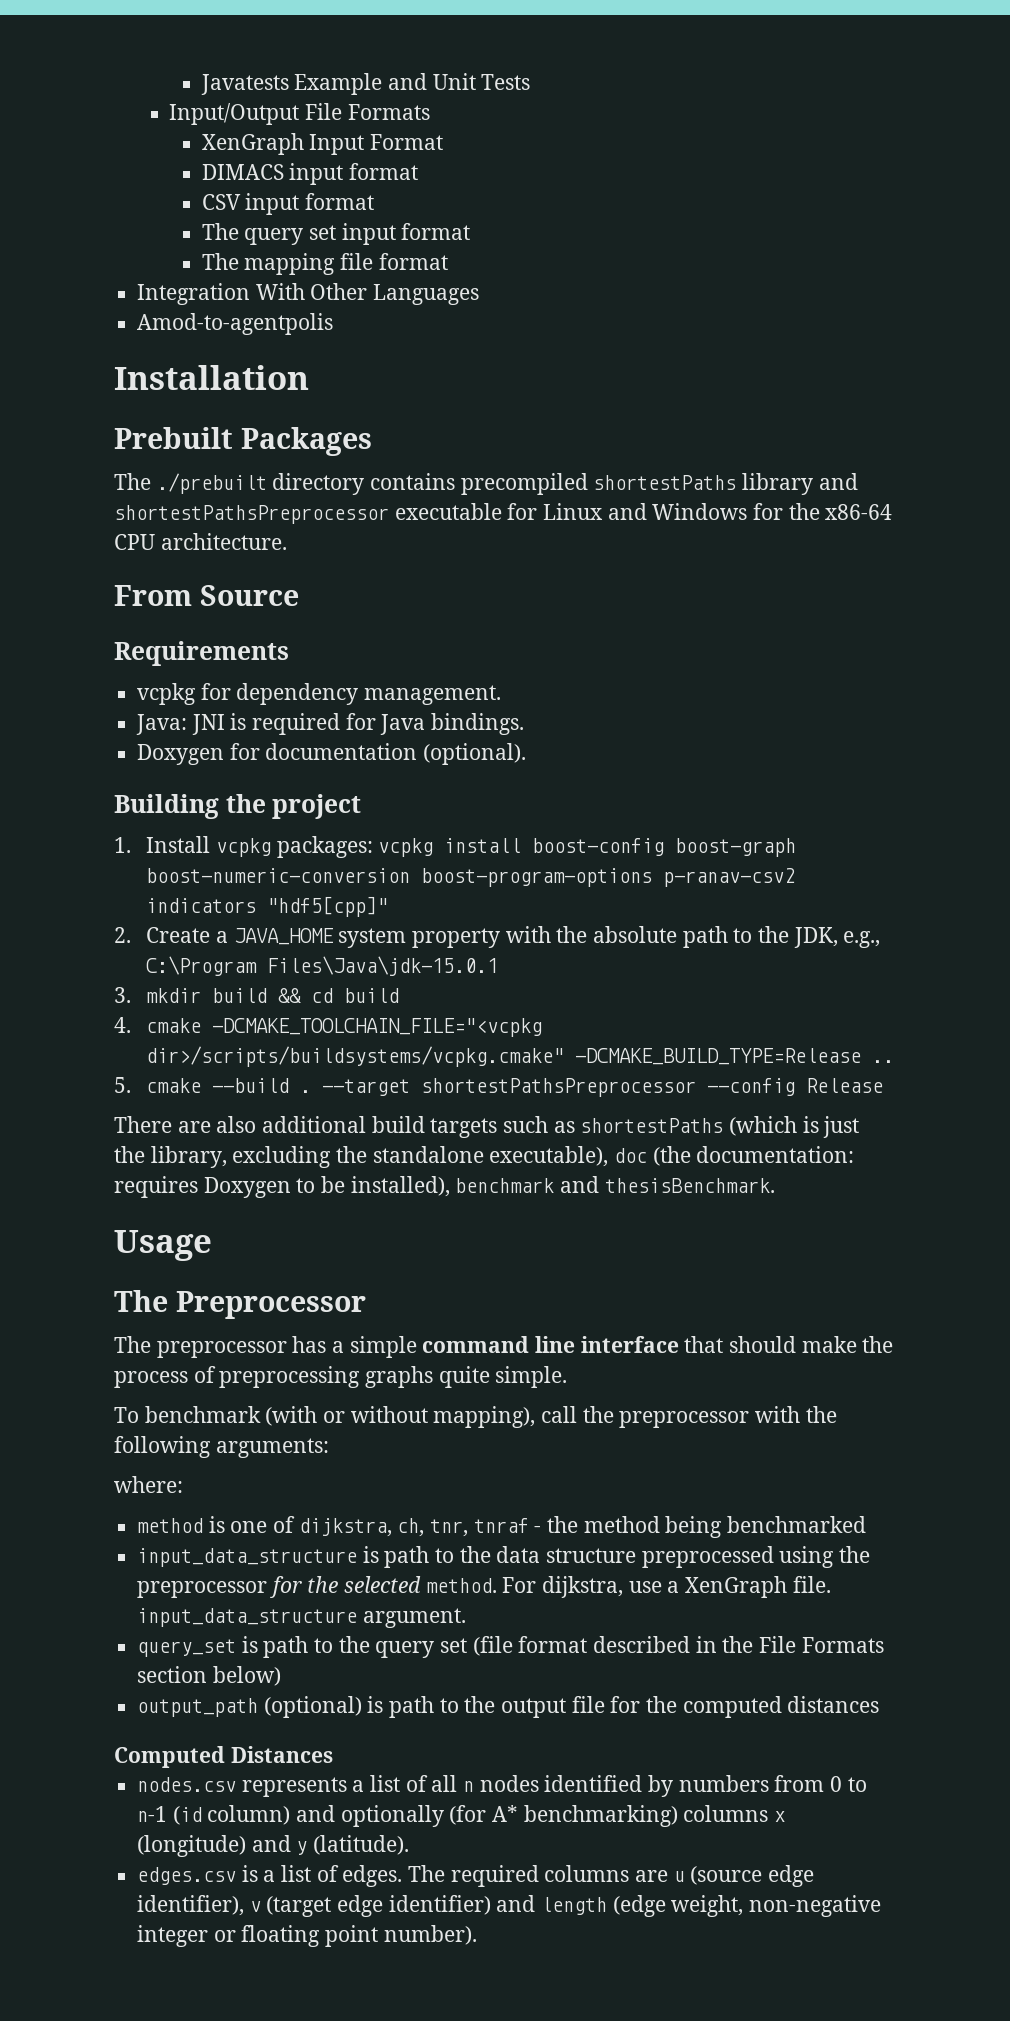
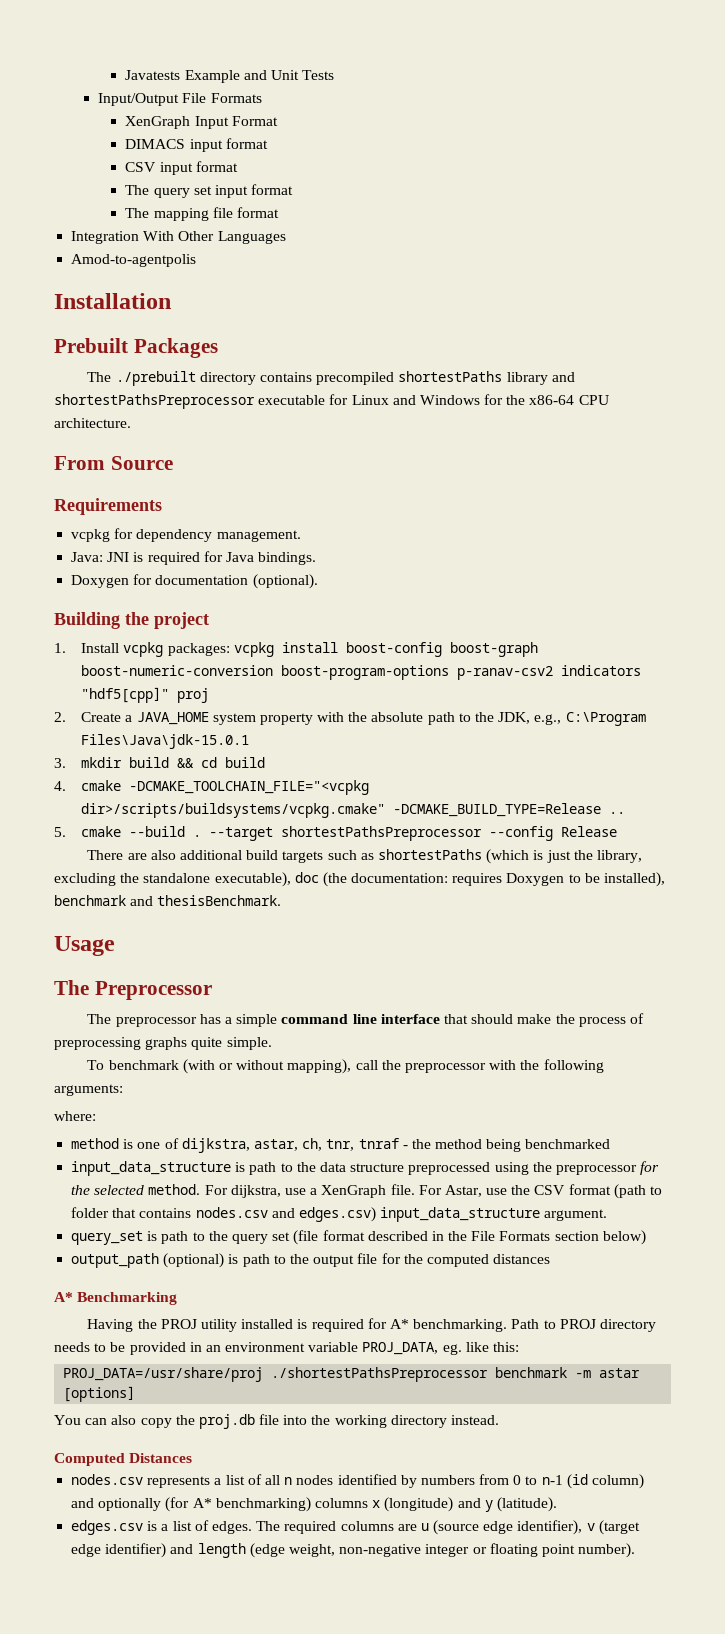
- 1. Install vcpkg packages: vcpkg install boost-config boost-graph boost-numeric-conversion boost-program-options p-ranav-csv2 indicators "hdf5[cpp]"
+ 1. Install vcpkg packages: vcpkg install boost-config boost-graph boost-numeric-conversion boost-program-options p-ranav-csv2 indicators "hdf5[cpp]" proj
- method is one of dijkstra, ch, tnr, tnraf - the method being benchmarked
+ method is one of dijkstra, astar, ch, tnr, tnraf - the method being benchmarked
- For dijkstra, use a XenGraph file. input_data_structure argument.
+ For dijkstra, use a XenGraph file. For Astar, use the CSV format (path to folder that contains nodes.csv and edges.csv) input_data_structure argument.
+ A* Benchmarking
+ Having the PROJ utility installed is required for A* benchmarking. Path to PROJ directory needs to be provided in an environment variable PROJ_DATA, eg. like this:
+ PROJ_DATA=/usr/share/proj ./shortestPathsPreprocessor benchmark -m astar [options]
+ You can also copy the proj.db file into the working directory instead.

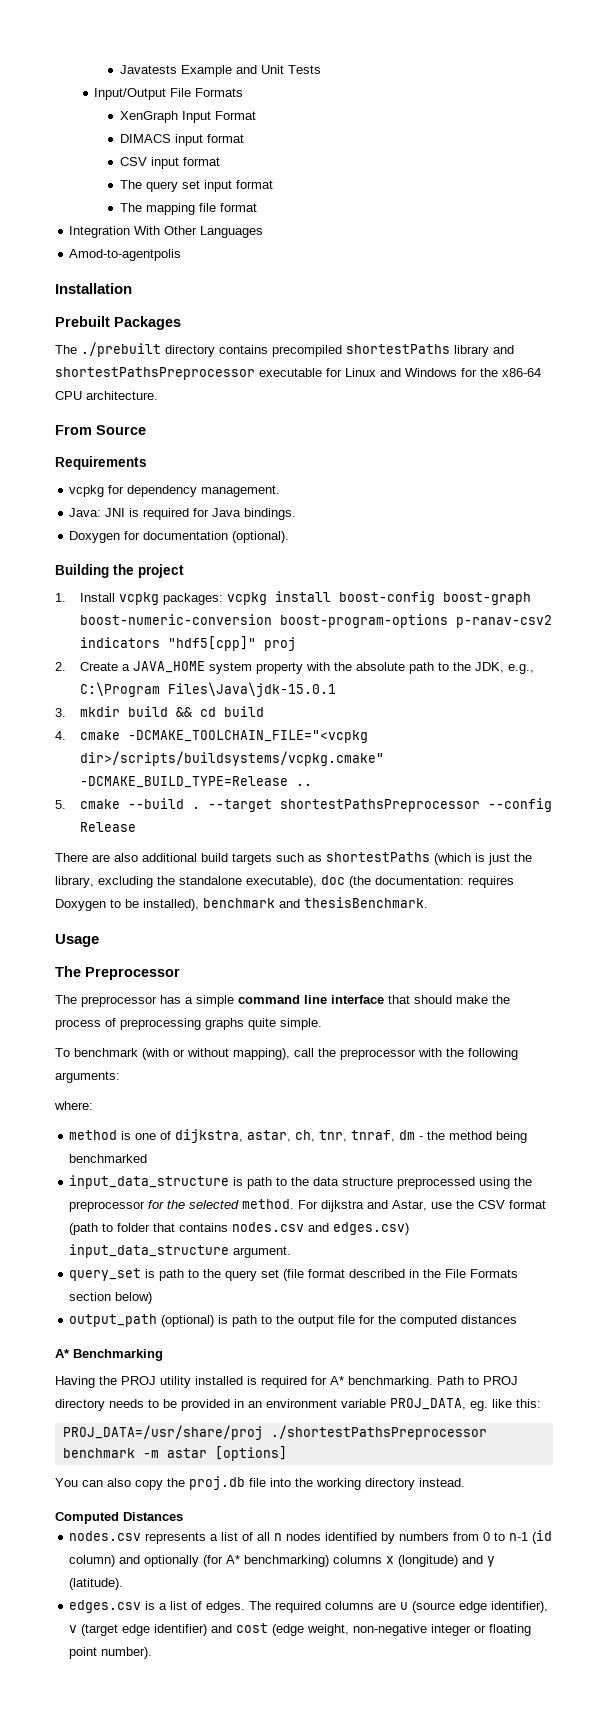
- method is one of dijkstra, astar, ch, tnr, tnraf - the method being benchmarked
+ method is one of dijkstra, astar, ch, tnr, tnraf, dm - the method being benchmarked
- For dijkstra, use a XenGraph file. For Astar, use the CSV format (path to folder that contains nodes.csv and edges.csv) input_data_structure argument.
+ For dijkstra and Astar, use the CSV format (path to folder that contains nodes.csv and edges.csv) input_data_structure argument.
- The required columns are u (source edge identifier), v (target edge identifier) and length (edge weight, non-negative integer or floating point number).
+ The required columns are u (source edge identifier), v (target edge identifier) and cost (edge weight, non-negative integer or floating point number).

